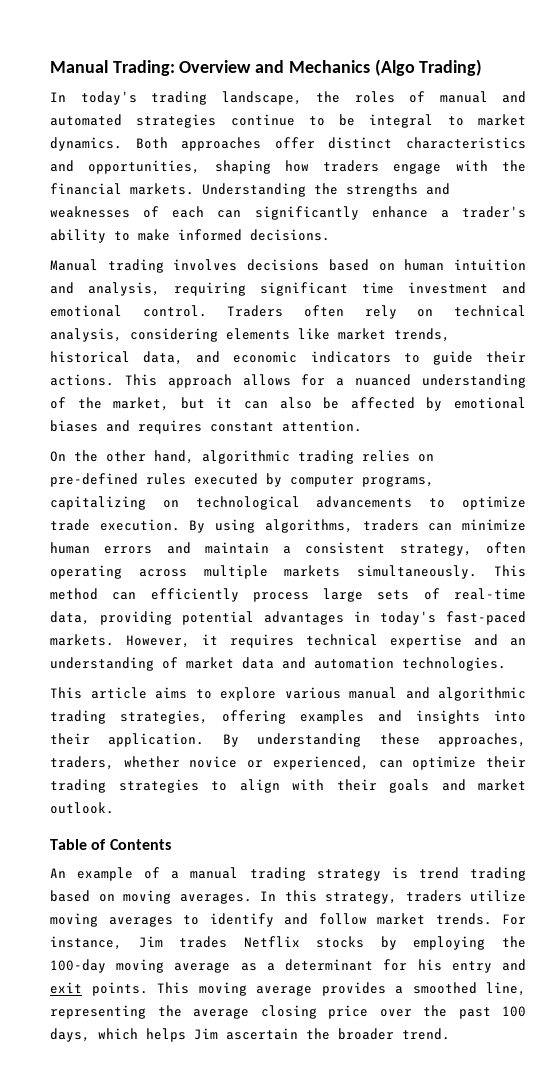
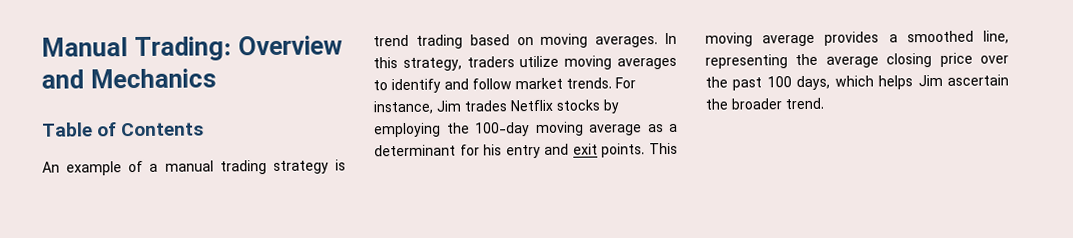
- Manual Trading: Overview and Mechanics (Algo Trading)
- In today's trading landscape, the roles of manual and automated strategies continue to be integral to market dynamics. Both approaches offer distinct characteristics and opportunities, shaping how traders engage with the financial markets. Understanding the strengths and weaknesses of each can significantly enhance a trader's ability to make informed decisions.
- Manual trading involves decisions based on human intuition and analysis, requiring significant time investment and emotional control. Traders often rely on technical analysis, considering elements like market trends, historical data, and economic indicators to guide their actions. This approach allows for a nuanced understanding of the market, but it can also be affected by emotional biases and requires constant attention.
- On the other hand, algorithmic trading relies on pre-defined rules executed by computer programs, capitalizing on technological advancements to optimize trade execution. By using algorithms, traders can minimize human errors and maintain a consistent strategy, often operating across multiple markets simultaneously. This method can efficiently process large sets of real-time data, providing potential advantages in today's fast-paced markets. However, it requires technical expertise and an understanding of market data and automation technologies.
- This article aims to explore various manual and algorithmic trading strategies, offering examples and insights into their application. By understanding these approaches, traders, whether novice or experienced, can optimize their trading strategies to align with their goals and market outlook.
+ Manual Trading: Overview and Mechanics

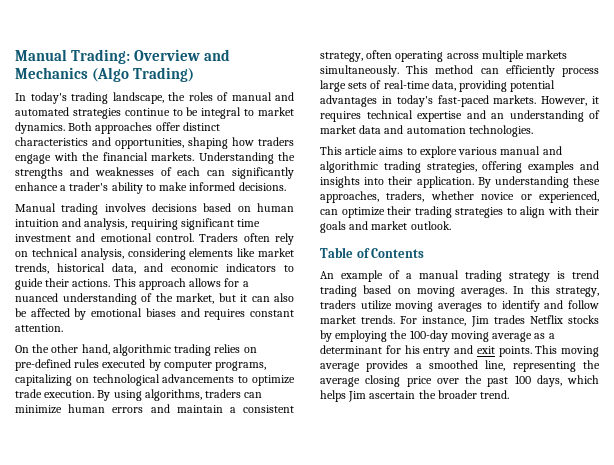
- Manual Trading: Overview and Mechanics
+ Manual Trading: Overview and Mechanics (Algo Trading)
+ In today's trading landscape, the roles of manual and automated strategies continue to be integral to market dynamics. Both approaches offer distinct characteristics and opportunities, shaping how traders engage with the financial markets. Understanding the strengths and weaknesses of each can significantly enhance a trader's ability to make informed decisions.
+ Manual trading involves decisions based on human intuition and analysis, requiring significant time investment and emotional control. Traders often rely on technical analysis, considering elements like market trends, historical data, and economic indicators to guide their actions. This approach allows for a nuanced understanding of the market, but it can also be affected by emotional biases and requires constant attention.
+ On the other hand, algorithmic trading relies on pre-defined rules executed by computer programs, capitalizing on technological advancements to optimize trade execution. By using algorithms, traders can minimize human errors and maintain a consistent strategy, often operating across multiple markets simultaneously. This method can efficiently process large sets of real-time data, providing potential advantages in today's fast-paced markets. However, it requires technical expertise and an understanding of market data and automation technologies.
+ This article aims to explore various manual and algorithmic trading strategies, offering examples and insights into their application. By understanding these approaches, traders, whether novice or experienced, can optimize their trading strategies to align with their goals and market outlook.

